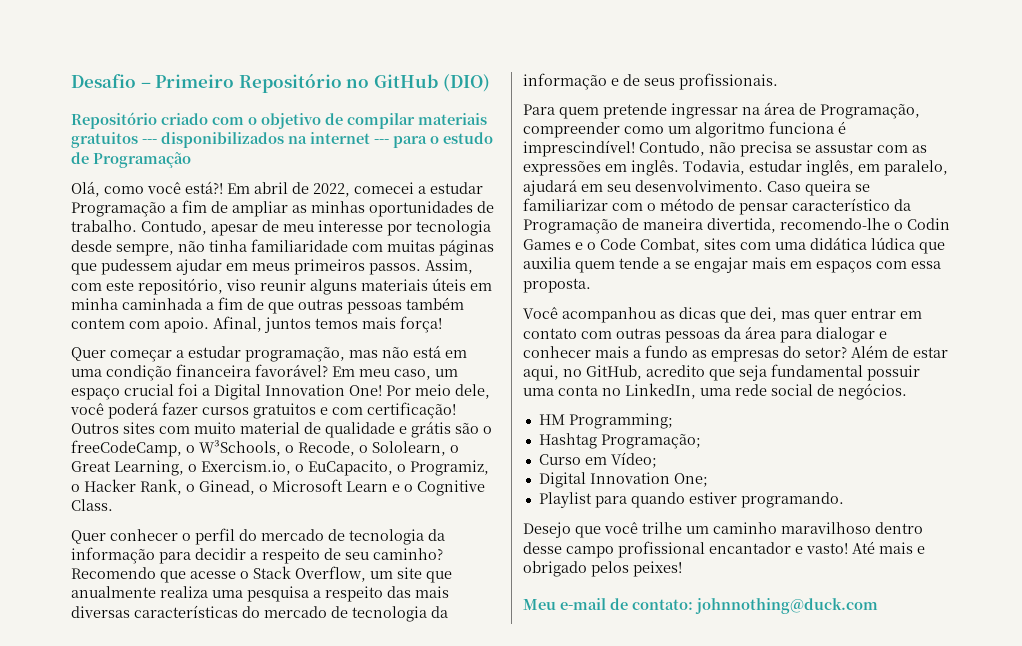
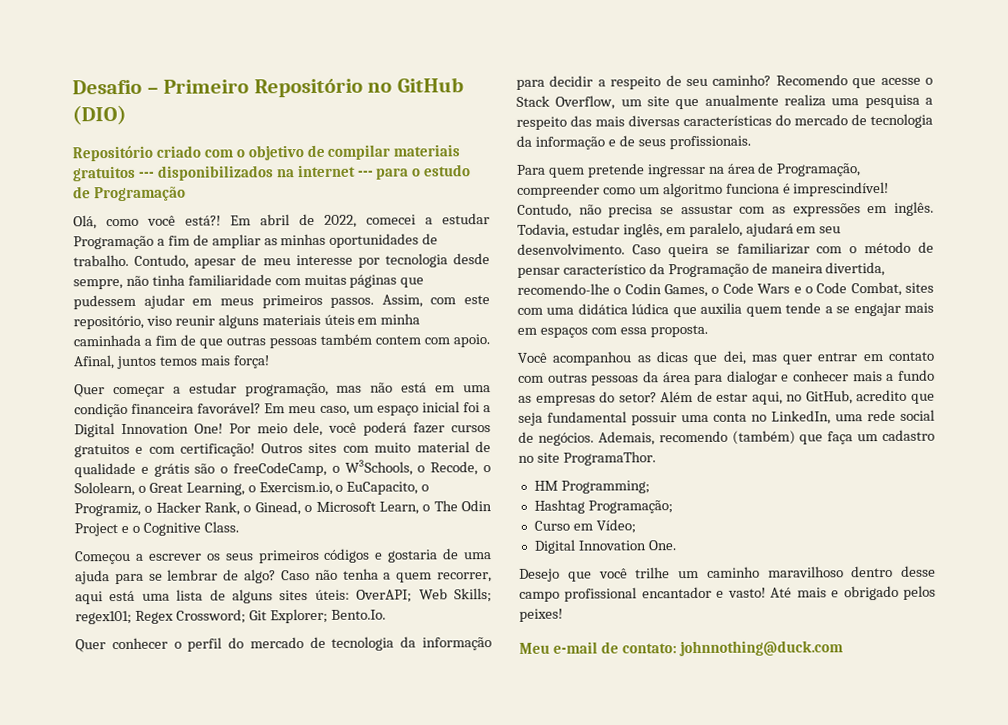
- Em meu caso, um espaço crucial foi a Digital Innovation One!
+ Em meu caso, um espaço inicial foi a Digital Innovation One!
- Outros sites com muito material de qualidade e grátis são o freeCodeCamp, o W³Schools, o Recode, o Sololearn, o Great Learning, o Exercism.io, o EuCapacito, o Programiz, o Hacker Rank, o Ginead, o Microsoft Learn e o Cognitive Class.
+ Outros sites com muito material de qualidade e grátis são o freeCodeCamp, o W³Schools, o Recode, o Sololearn, o Great Learning, o Exercism.io, o EuCapacito, o Programiz, o Hacker Rank, o Ginead, o Microsoft Learn, o The Odin Project e o Cognitive Class.
+ Começou a escrever os seus primeiros códigos e gostaria de uma ajuda para se lembrar de algo? Caso não tenha a quem recorrer, aqui está uma lista de alguns sites úteis: OverAPI; Web Skills; regex101; Regex Crossword; Git Explorer; Bento.Io.
- Caso queira se familiarizar com o método de pensar característico da Programação de maneira divertida, recomendo-lhe o Codin Games e o Code Combat, sites com uma didática lúdica que auxilia quem tende a se engajar mais em espaços com essa proposta.
+ Caso queira se familiarizar com o método de pensar característico da Programação de maneira divertida, recomendo-lhe o Codin Games, o Code Wars e o Code Combat, sites com uma didática lúdica que auxilia quem tende a se engajar mais em espaços com essa proposta.
+ Ademais, recomendo (também) que faça um cadastro no site ProgramaThor.
- Digital Innovation One;
- Playlist para quando estiver programando.
+ Digital Innovation One.

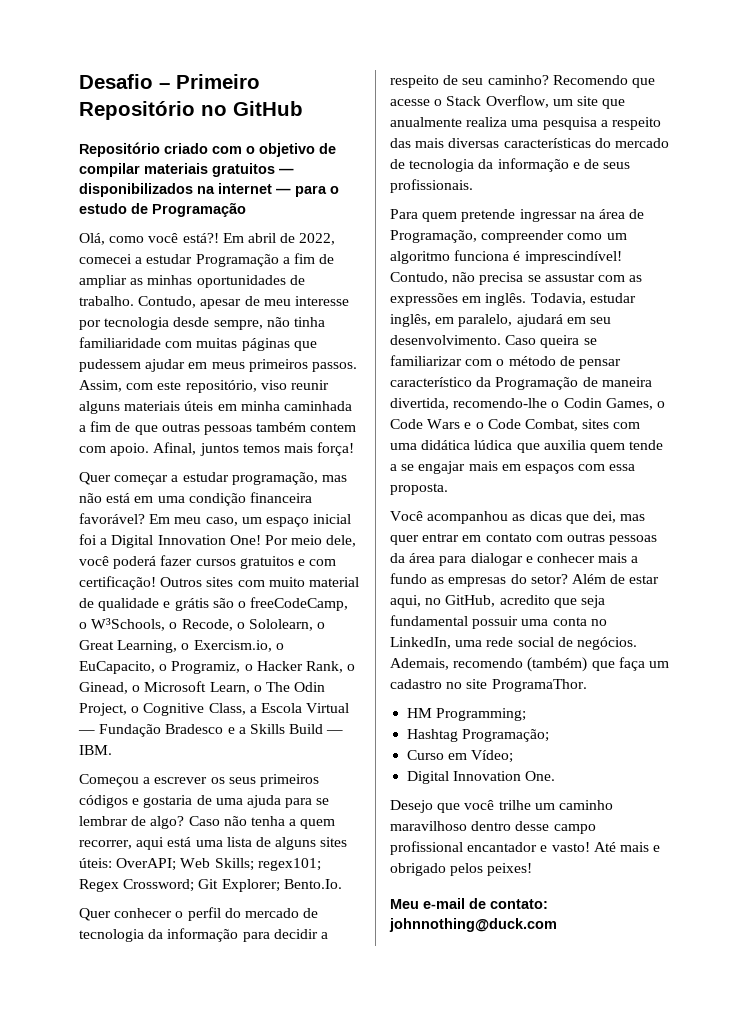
- Desafio – Primeiro Repositório no GitHub (DIO)
+ Desafio – Primeiro Repositório no GitHub
- Repositório criado com o objetivo de compilar materiais gratuitos --- disponibilizados na internet --- para o estudo de Programação
+ Repositório criado com o objetivo de compilar materiais gratuitos — disponibilizados na internet — para o estudo de Programação
- Outros sites com muito material de qualidade e grátis são o freeCodeCamp, o W³Schools, o Recode, o Sololearn, o Great Learning, o Exercism.io, o EuCapacito, o Programiz, o Hacker Rank, o Ginead, o Microsoft Learn, o The Odin Project e o Cognitive Class.
+ Outros sites com muito material de qualidade e grátis são o freeCodeCamp, o W³Schools, o Recode, o Sololearn, o Great Learning, o Exercism.io, o EuCapacito, o Programiz, o Hacker Rank, o Ginead, o Microsoft Learn, o The Odin Project, o Cognitive Class, a Escola Virtual — Fundação Bradesco e a Skills Build — IBM.

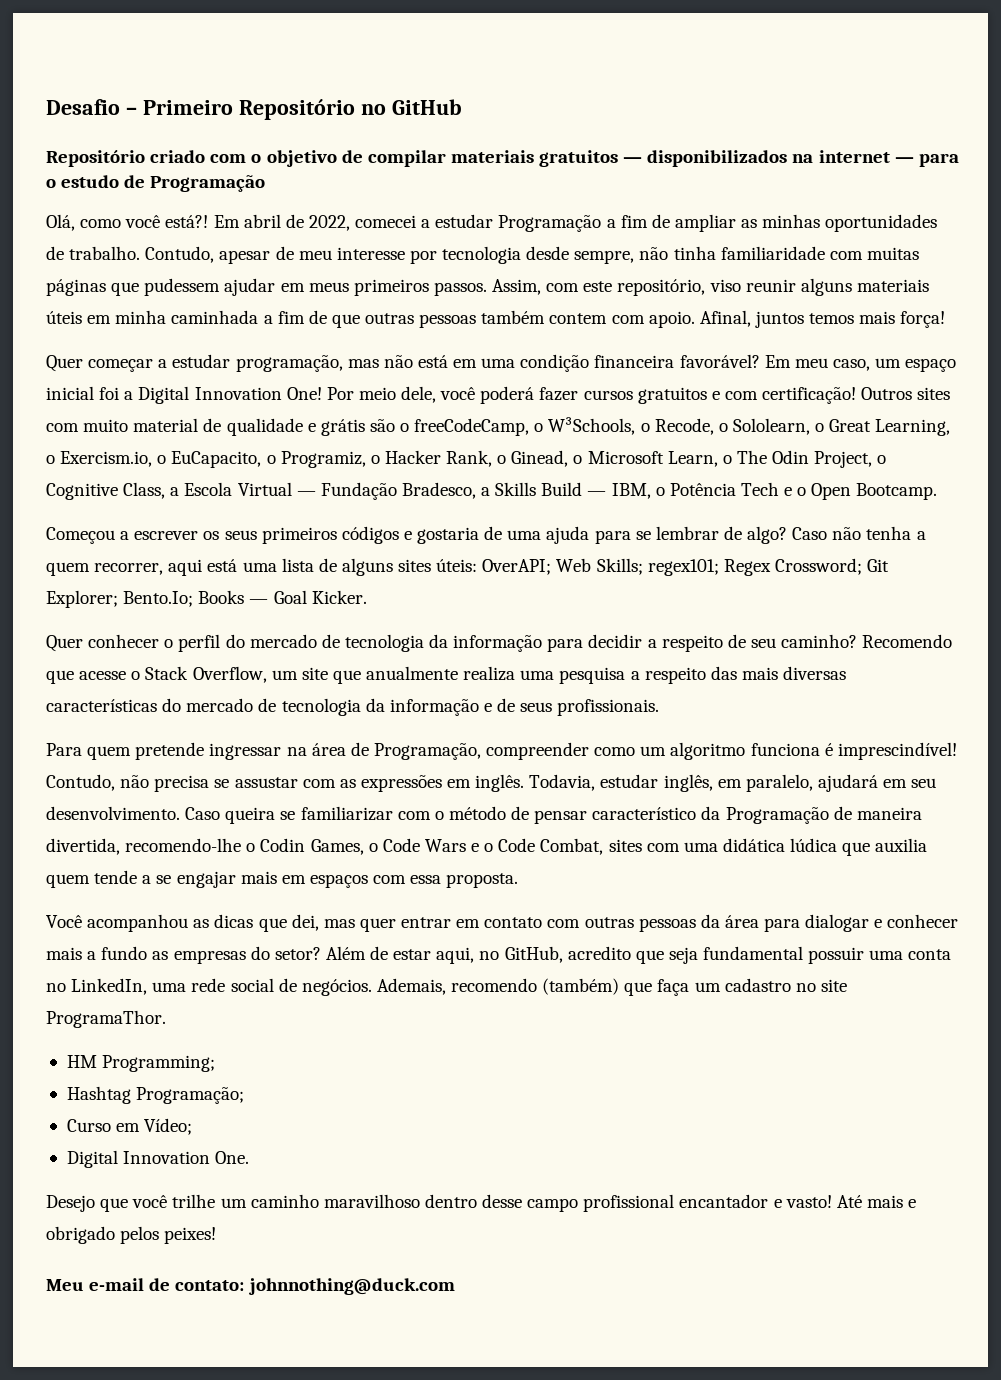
- Outros sites com muito material de qualidade e grátis são o freeCodeCamp, o W³Schools, o Recode, o Sololearn, o Great Learning, o Exercism.io, o EuCapacito, o Programiz, o Hacker Rank, o Ginead, o Microsoft Learn, o The Odin Project, o Cognitive Class, a Escola Virtual — Fundação Bradesco e a Skills Build — IBM.
+ Outros sites com muito material de qualidade e grátis são o freeCodeCamp, o W³Schools, o Recode, o Sololearn, o Great Learning, o Exercism.io, o EuCapacito, o Programiz, o Hacker Rank, o Ginead, o Microsoft Learn, o The Odin Project, o Cognitive Class, a Escola Virtual — Fundação Bradesco, a Skills Build — IBM, o Potência Tech e o Open Bootcamp.
- Caso não tenha a quem recorrer, aqui está uma lista de alguns sites úteis: OverAPI; Web Skills; regex101; Regex Crossword; Git Explorer; Bento.Io.
+ Caso não tenha a quem recorrer, aqui está uma lista de alguns sites úteis: OverAPI; Web Skills; regex101; Regex Crossword; Git Explorer; Bento.Io; Books — Goal Kicker.

